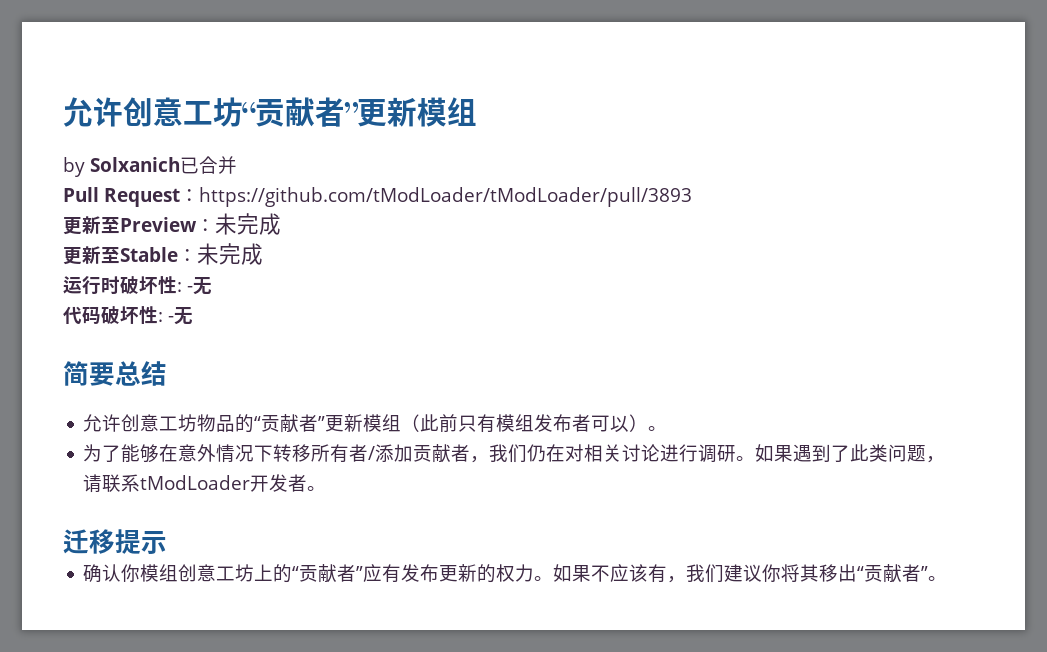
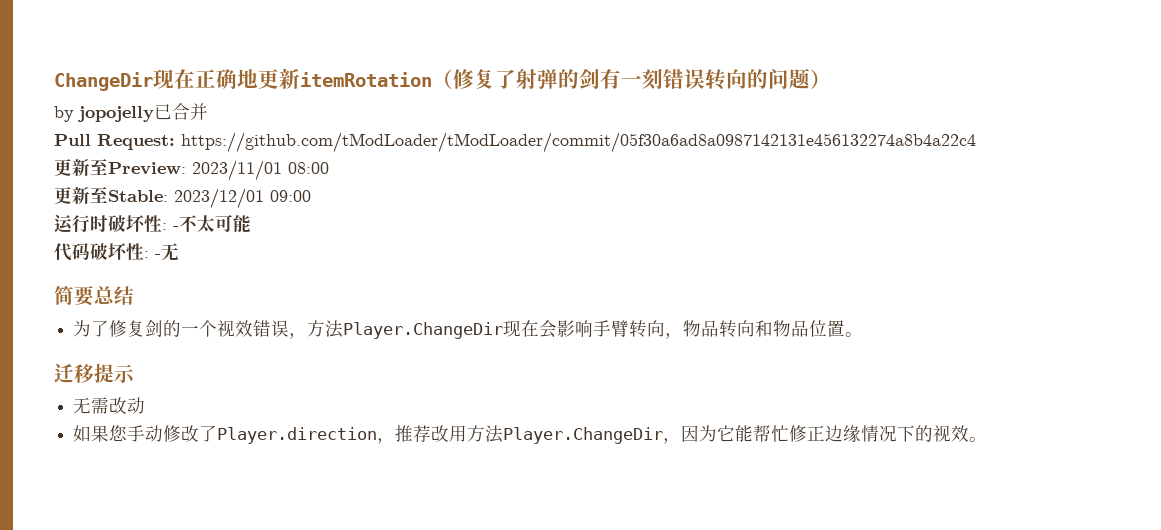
- 允许创意工坊“贡献者”更新模组
+ ChangeDir现在正确地更新itemRotation（修复了射弹的剑有一刻错误转向的问题）
- by Solxanich已合并
+ by jopojelly已合并
- Pull Request：https://github.com/tModLoader/tModLoader/pull/3893
- 更新至Preview：未完成
- 更新至Stable：未完成
+ Pull Request: https://github.com/tModLoader/tModLoader/commit/05f30a6ad8a0987142131e456132274a8b4a22c4
+ 更新至Preview: 2023/11/01 08:00
+ 更新至Stable: 2023/12/01 09:00
- 运行时破坏性: -无
+ 运行时破坏性: -不太可能
- 允许创意工坊物品的“贡献者”更新模组（此前只有模组发布者可以）。
- 为了能够在意外情况下转移所有者/添加贡献者，我们仍在对相关讨论进行调研。如果遇到了此类问题，请联系tModLoader开发者。
+ 为了修复剑的一个视效错误，方法Player.ChangeDir现在会影响手臂转向，物品转向和物品位置。
  迁移提示
- 确认你模组创意工坊上的“贡献者”应有发布更新的权力。如果不应该有，我们建议你将其移出“贡献者”。
+ 无需改动
+ 如果您手动修改了Player.direction，推荐改用方法Player.ChangeDir，因为它能帮忙修正边缘情况下的视效。

